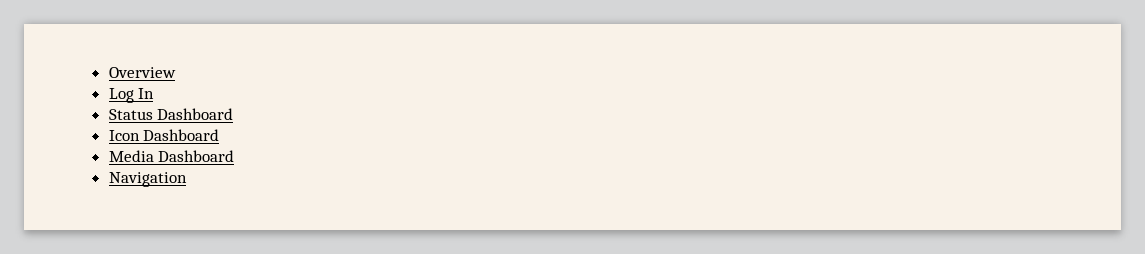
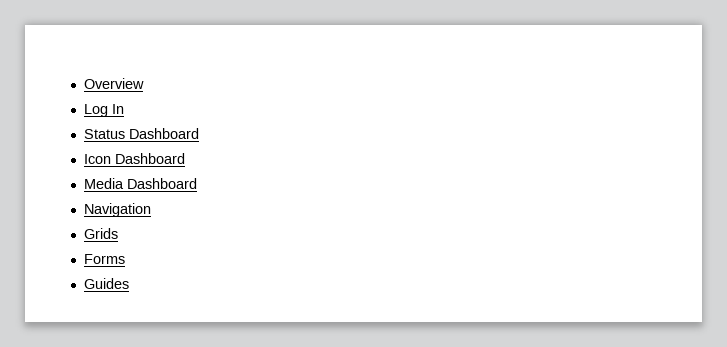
+ Grids
+ Forms
+ Guides

